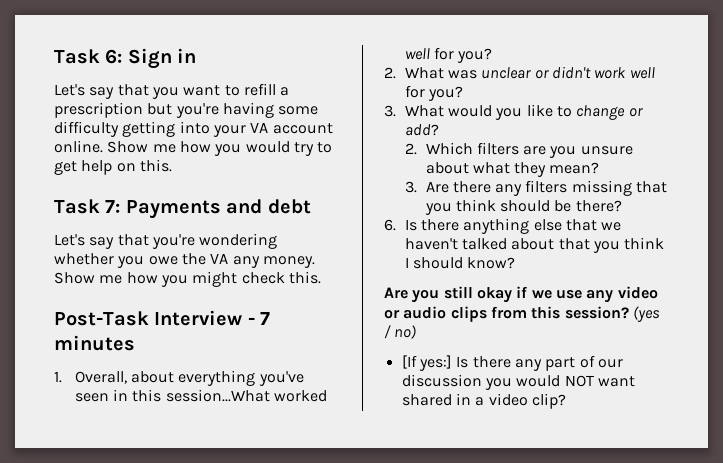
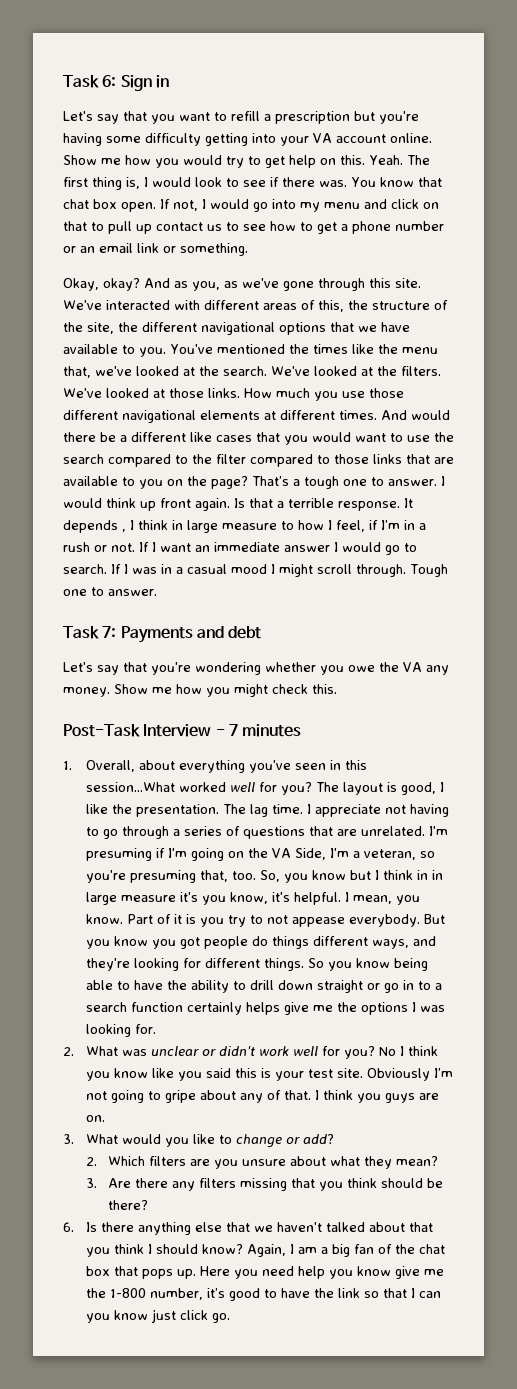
+ Yeah. The first thing is, I would look to see if there was. You know that chat box open. If not, I would go into my menu and click on that to pull up contact us to see how to get a phone number or an email link or something.
+ Okay, okay? And as you, as we've gone through this site. We've interacted with different areas of this, the structure of the site, the different navigational options that we have available to you. You've mentioned the times like the menu that, we've looked at the search. We've looked at the filters. We've looked at those links. How much you use those different navigational elements at different times. And would there be a different like cases that you would want to use the search compared to the filter compared to those links that are available to you on the page? That’s a tough one to answer. I would think up front again. Is that a terrible response. It depends , I think in large measure to how I feel, if I’m in a rush or not. If I want an immediate answer I would go to search. If I was in a casual mood I might scroll through. Tough one to answer.
+ The layout is good, I like the presentation. The lag time. I appreciate not having to go through a series of questions that are unrelated. I'm presuming if I'm going on the VA Side, I'm a veteran, so you're presuming that, too. So, you know but I think in in large measure it's you know, it's helpful. I mean, you know. Part of it is you try to not appease everybody. But you know you got people do things different ways, and they're looking for different things. So you know being able to have the ability to drill down straight or go in to a search function certainly helps give me the options I was looking for.
+ No I think you know like you said this is your test site. Obviously I’m not going to gripe about any of that. I think you guys are on.
- 6. Is there anything else that we haven't talked about that you think I should know?
- Are you still okay if we use any video or audio clips from this session? (yes / no)
- [If yes:] Is there any part of our discussion you would NOT want shared in a video clip?
+ 6. Is there anything else that we haven't talked about that you think I should know? Again, I am a big fan of the chat box that pops up. Here you need help you know give me the 1-800 number, it’s good to have the link so that I can you know just click go.

